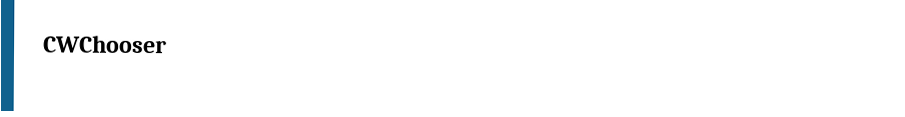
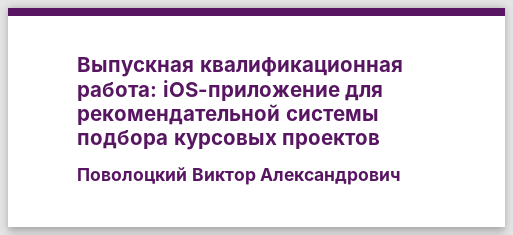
- CWChooser
+ Выпускная квалификационная работа: iOS-приложение для рекомендательной системы подбора курсовых проектов
+ Поволоцкий Виктор Александрович

